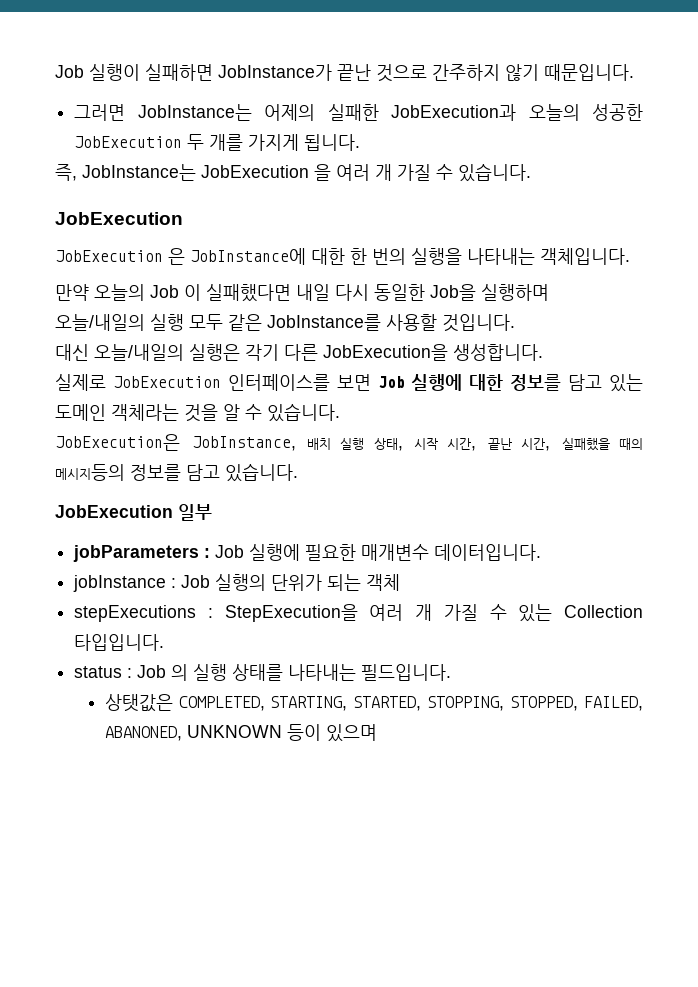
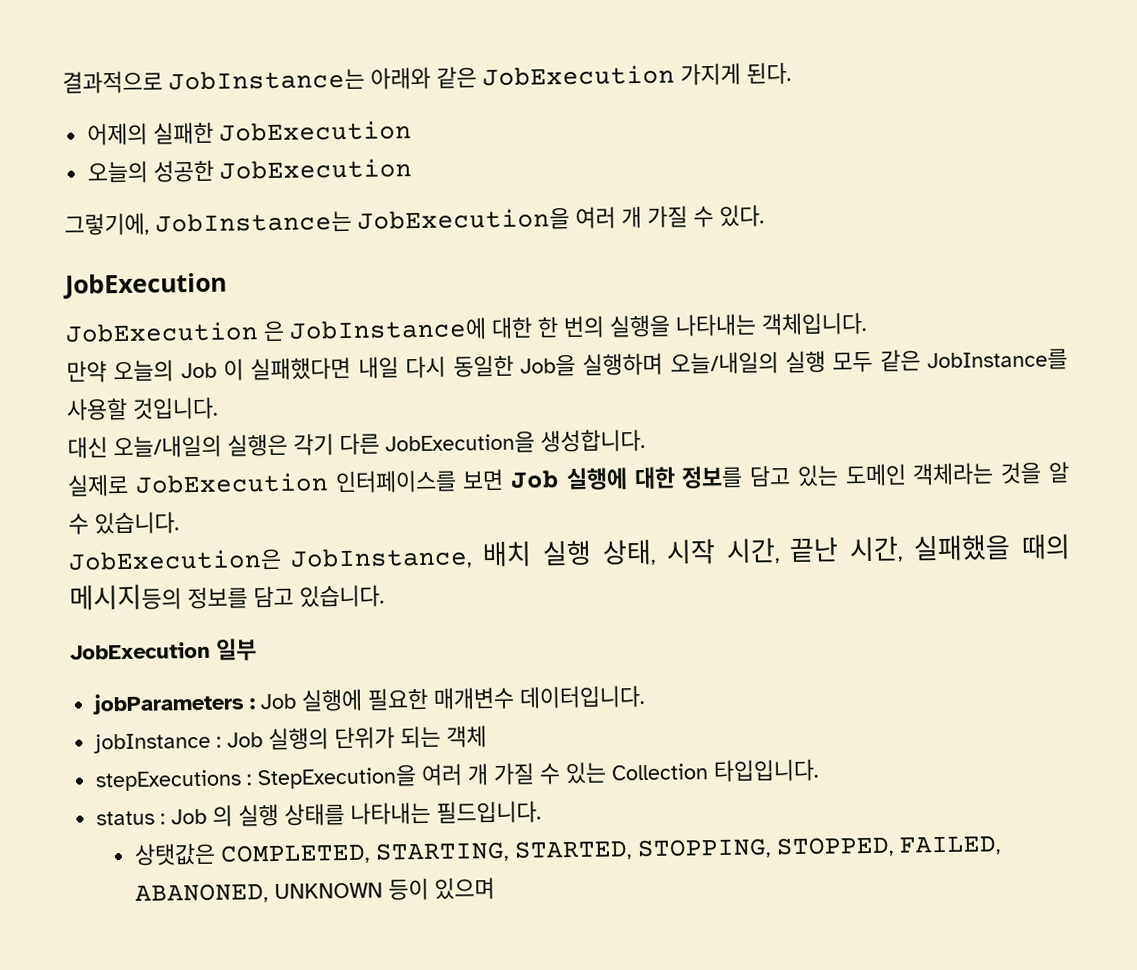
- Job 실행이 실패하면 JobInstance가 끝난 것으로 간주하지 않기 때문입니다.
- 그러면 JobInstance는 어제의 실패한 JobExecution과 오늘의 성공한 JobExecution 두 개를 가지게 됩니다.
- 즉, JobInstance는 JobExecution 을 여러 개 가질 수 있습니다.
+ 결과적으로 JobInstance는 아래와 같은 JobExecution 가지게 된다.
+ 어제의 실패한 JobExecution
+ 오늘의 성공한 JobExecution
+ 그렇기에, JobInstance는 JobExecution을 여러 개 가질 수 있다.

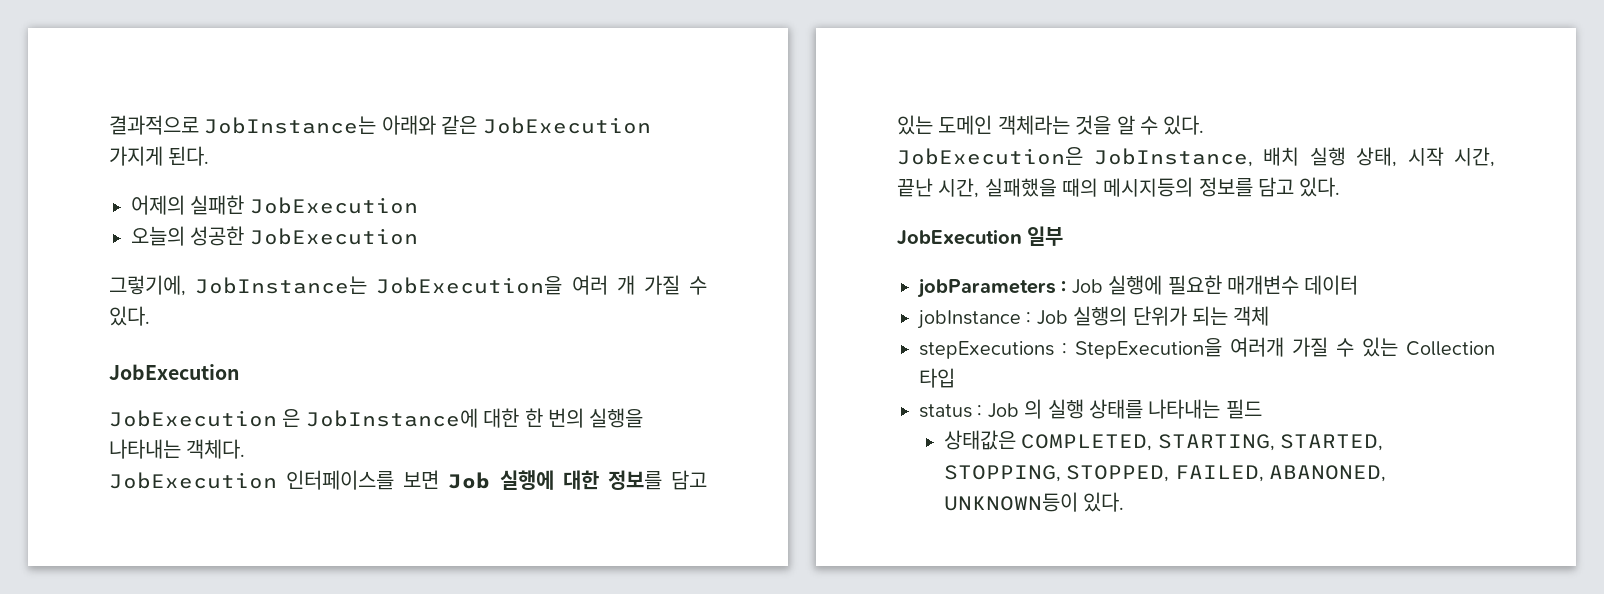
- JobExecution 은 JobInstance에 대한 한 번의 실행을 나타내는 객체입니다.
- 만약 오늘의 Job 이 실패했다면 내일 다시 동일한 Job을 실행하며 오늘/내일의 실행 모두 같은 JobInstance를 사용할 것입니다.
- 대신 오늘/내일의 실행은 각기 다른 JobExecution을 생성합니다.
- 실제로 JobExecution 인터페이스를 보면 Job 실행에 대한 정보를 담고 있는 도메인 객체라는 것을 알 수 있습니다.
+ JobExecution 은 JobInstance에 대한 한 번의 실행을 나타내는 객체다.
+ JobExecution 인터페이스를 보면 Job 실행에 대한 정보를 담고 있는 도메인 객체라는 것을 알 수 있다.
- JobExecution은 JobInstance, 배치 실행 상태, 시작 시간, 끝난 시간, 실패했을 때의 메시지등의 정보를 담고 있습니다.
+ JobExecution은 JobInstance, 배치 실행 상태, 시작 시간, 끝난 시간, 실패했을 때의 메시지등의 정보를 담고 있다.
- jobParameters : Job 실행에 필요한 매개변수 데이터입니다.
+ jobParameters : Job 실행에 필요한 매개변수 데이터
- stepExecutions : StepExecution을 여러 개 가질 수 있는 Collection 타입입니다.
+ stepExecutions : StepExecution을 여러개 가질 수 있는 Collection 타입
- status : Job 의 실행 상태를 나타내는 필드입니다.
- 상탯값은 COMPLETED, STARTING, STARTED, STOPPING, STOPPED, FAILED, ABANONED, UNKNOWN 등이 있으며
+ status : Job 의 실행 상태를 나타내는 필드
+ 상태값은 COMPLETED, STARTING, STARTED, STOPPING, STOPPED, FAILED, ABANONED, UNKNOWN등이 있다.

